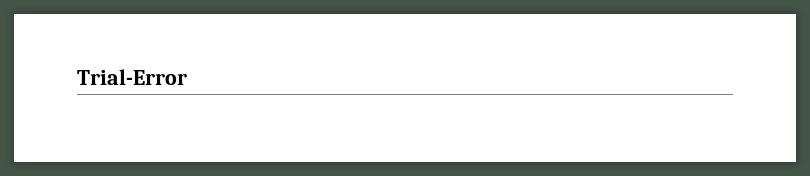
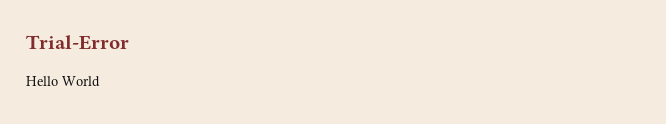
+ Hello World

